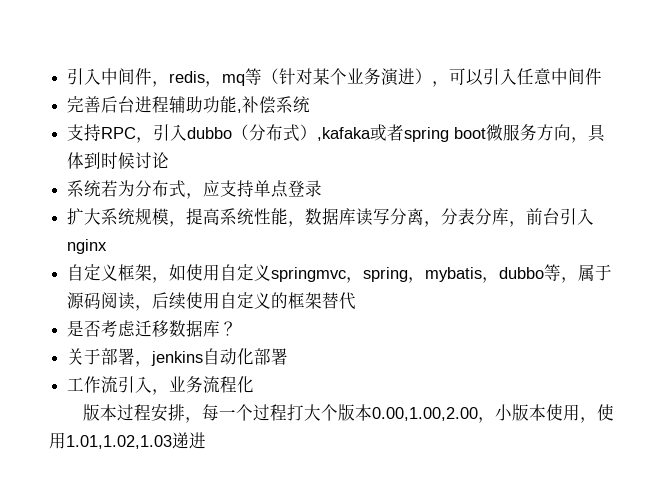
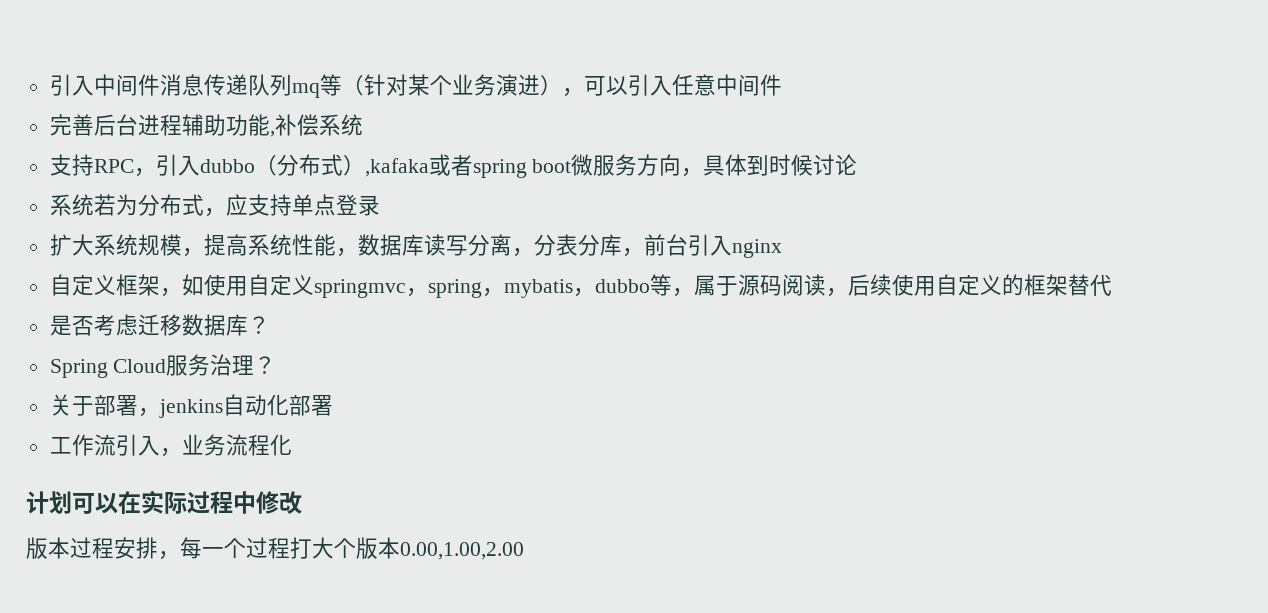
- 引入中间件，redis，mq等（针对某个业务演进），可以引入任意中间件
+ 引入中间件消息传递队列mq等（针对某个业务演进），可以引入任意中间件
+ Spring Cloud服务治理？
+ 计划可以在实际过程中修改
- 版本过程安排，每一个过程打大个版本0.00,1.00,2.00，小版本使用，使用1.01,1.02,1.03递进
+ 版本过程安排，每一个过程打大个版本0.00,1.00,2.00

